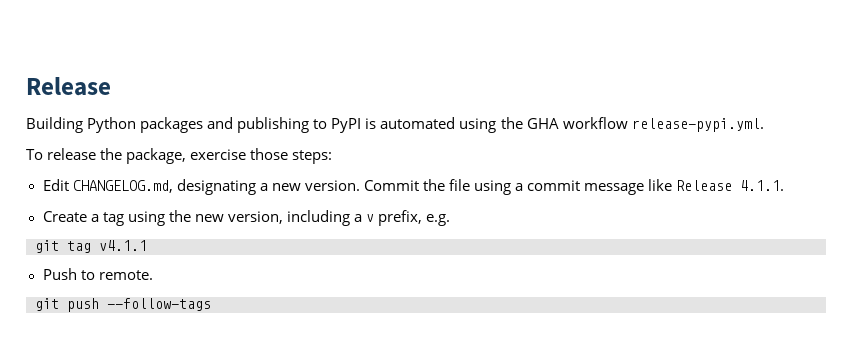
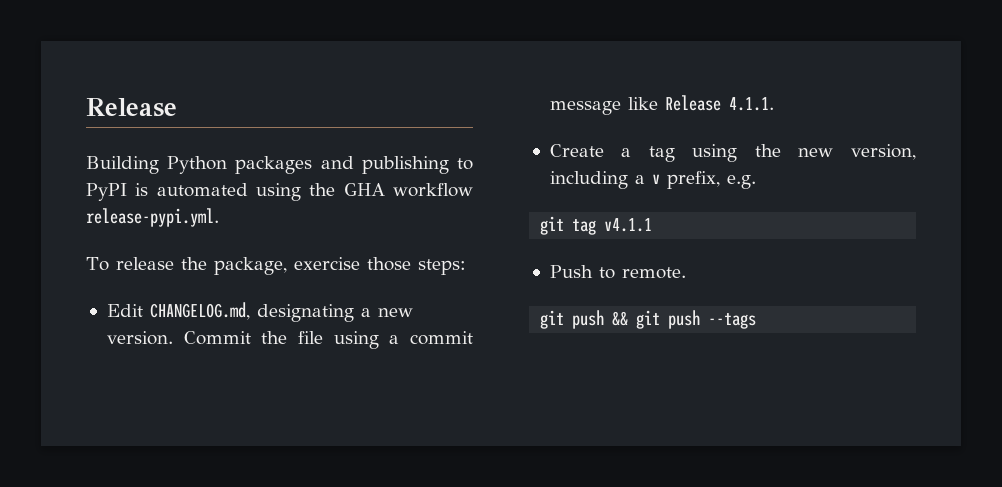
- git push --follow-tags
+ git push && git push --tags

